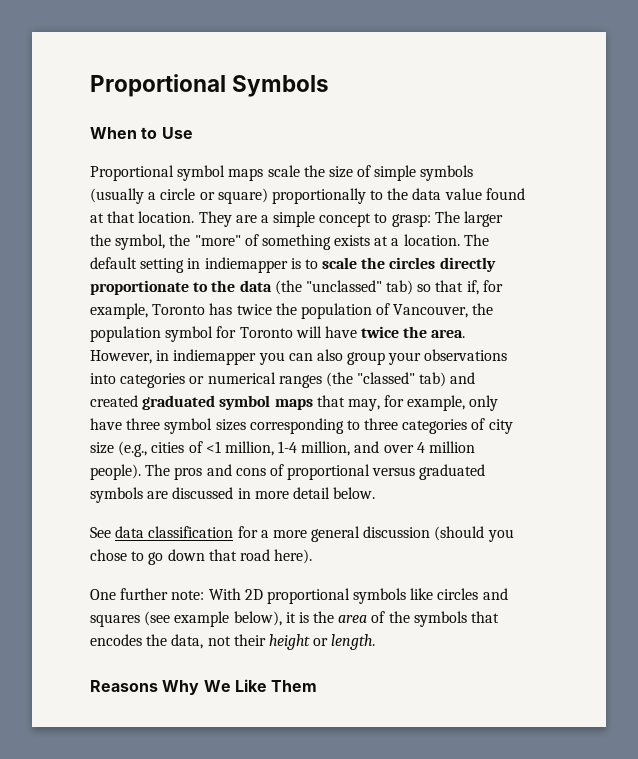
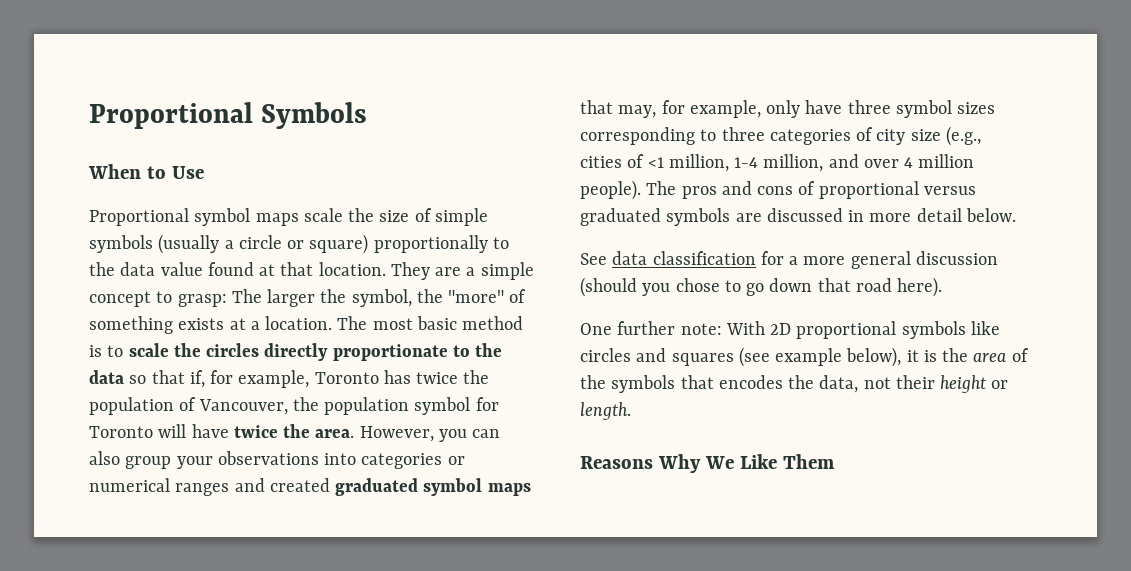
- The default setting in indiemapper is to scale the circles directly proportionate to the data (the "unclassed" tab) so that if, for example, Toronto has twice the population of Vancouver, the population symbol for Toronto will have twice the area.
+ The most basic method is to scale the circles directly proportionate to the data so that if, for example, Toronto has twice the population of Vancouver, the population symbol for Toronto will have twice the area.
- However, in indiemapper you can also group your observations into categories or numerical ranges (the "classed" tab) and created graduated symbol maps that may, for example, only have three symbol sizes corresponding to three categories of city size (e.g., cities of <1 million, 1-4 million, and over 4 million people).
+ However, you can also group your observations into categories or numerical ranges and created graduated symbol maps that may, for example, only have three symbol sizes corresponding to three categories of city size (e.g., cities of <1 million, 1-4 million, and over 4 million people).

